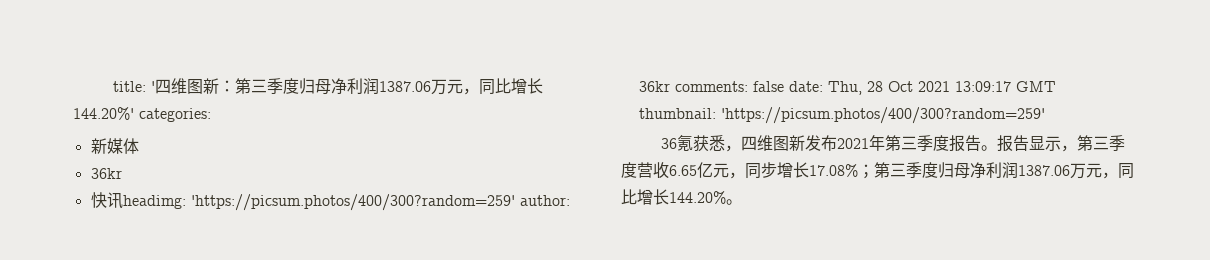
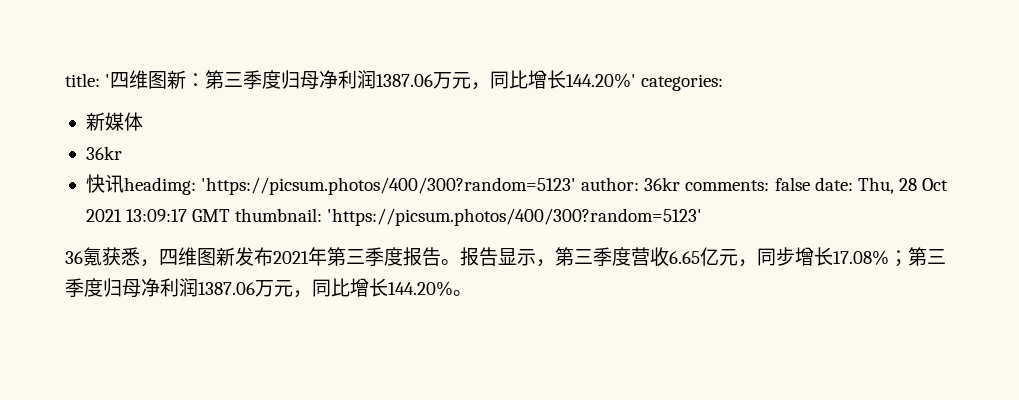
- 快讯headimg: 'https://picsum.photos/400/300?random=259' author: 36kr comments: false date: Thu, 28 Oct 2021 13:09:17 GMT thumbnail: 'https://picsum.photos/400/300?random=259'
+ 快讯headimg: 'https://picsum.photos/400/300?random=5123' author: 36kr comments: false date: Thu, 28 Oct 2021 13:09:17 GMT thumbnail: 'https://picsum.photos/400/300?random=5123'

